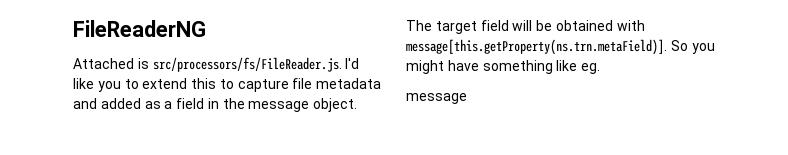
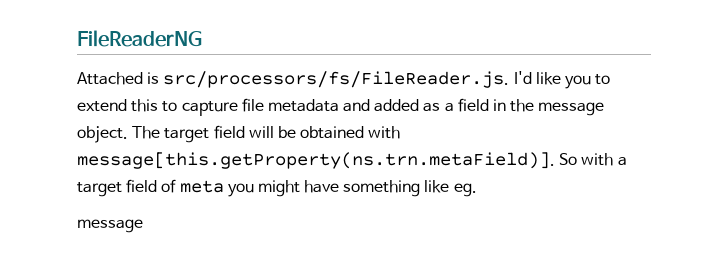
- The target field will be obtained with message[this.getProperty(ns.trn.metaField)]. So you might have something like eg.
+ The target field will be obtained with message[this.getProperty(ns.trn.metaField)]. So with a target field of meta you might have something like eg.

